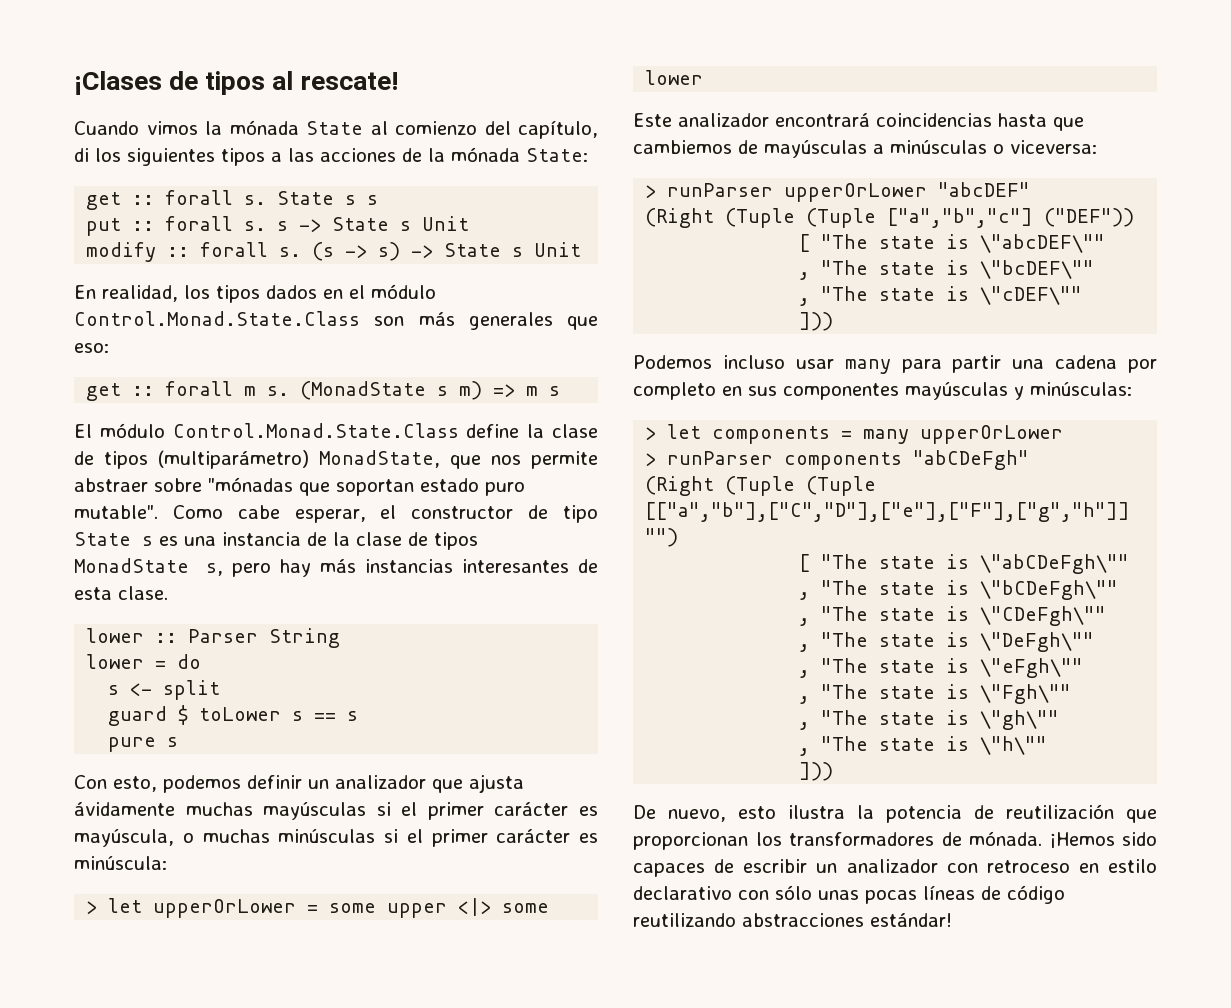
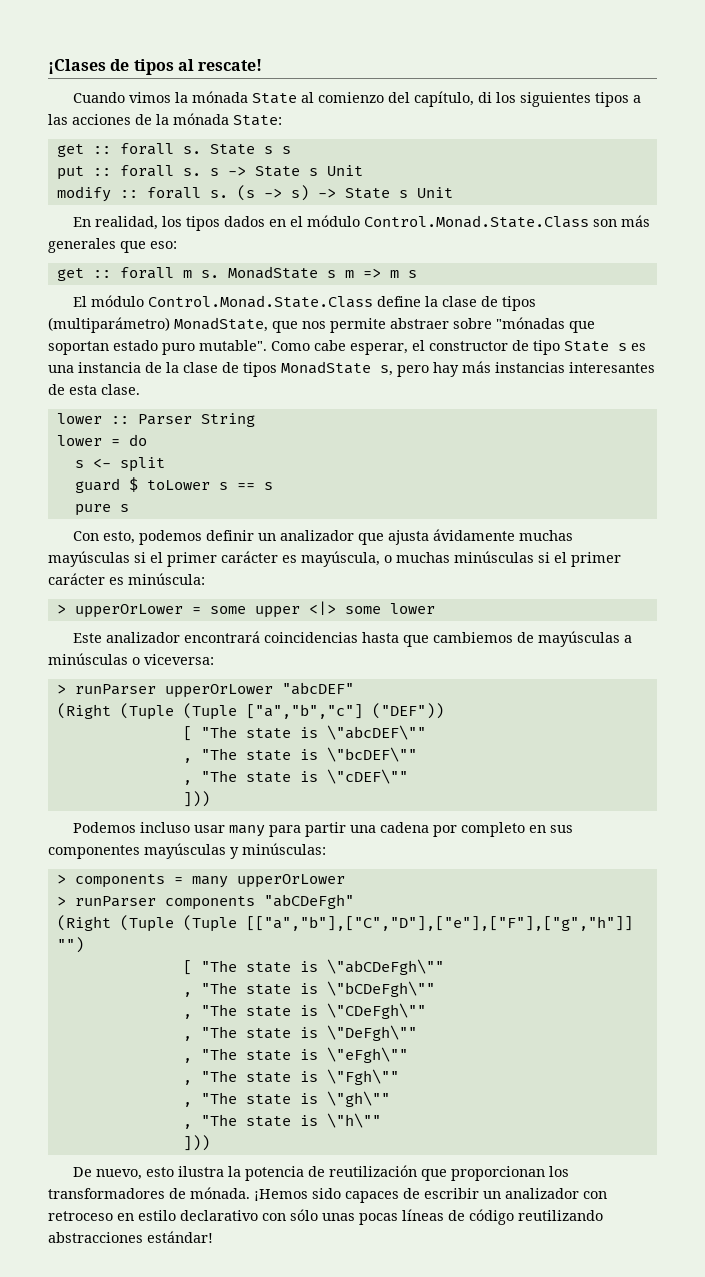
- (MonadState s m) => m s
+ MonadState s m => m s
- > let upperOrLower = some upper <|> some lower
+ > upperOrLower = some upper <|> some lower
- > let components = many upperOrLower
+ > components = many upperOrLower

